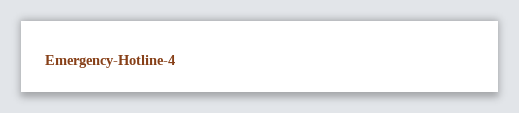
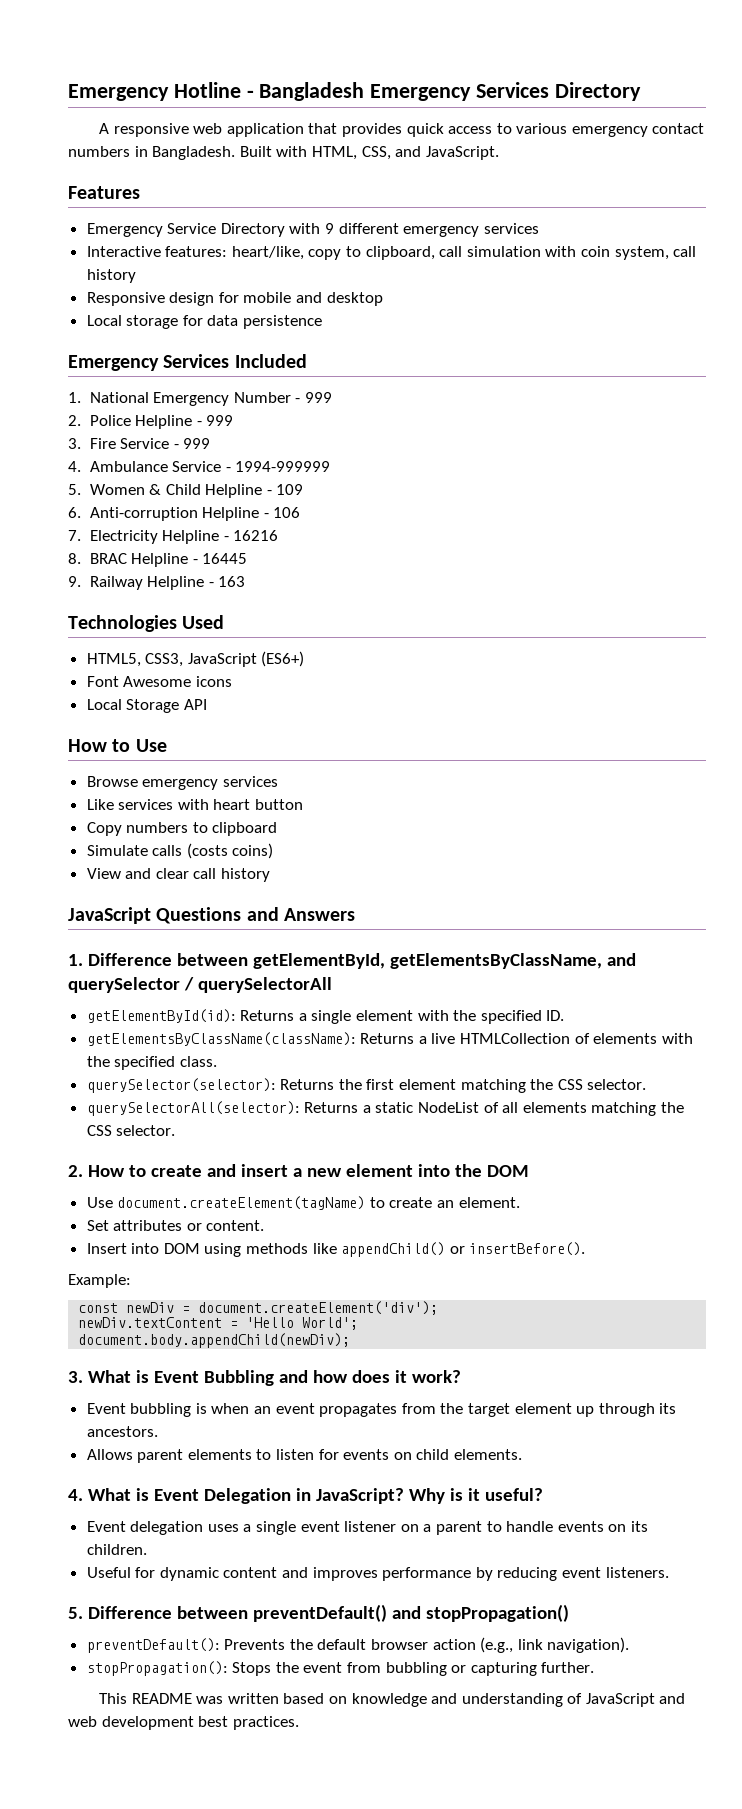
- Emergency-Hotline-4
+ Emergency Hotline - Bangladesh Emergency Services Directory
+ A responsive web application that provides quick access to various emergency contact numbers in Bangladesh. Built with HTML, CSS, and JavaScript.
+ Features
+ Emergency Service Directory with 9 different emergency services
+ Interactive features: heart/like, copy to clipboard, call simulation with coin system, call history
+ Responsive design for mobile and desktop
+ Local storage for data persistence
+ Emergency Services Included
+ 1. National Emergency Number - 999
+ 2. Police Helpline - 999
+ 3. Fire Service - 999
+ 4. Ambulance Service - 1994-999999
+ 5. Women & Child Helpline - 109
+ 6. Anti-corruption Helpline - 106
+ 7. Electricity Helpline - 16216
+ 8. BRAC Helpline - 16445
+ 9. Railway Helpline - 163
+ Technologies Used
+ HTML5, CSS3, JavaScript (ES6+)
+ Font Awesome icons
+ Local Storage API
+ How to Use
+ Browse emergency services
+ Like services with heart button
+ Copy numbers to clipboard
+ Simulate calls (costs coins)
+ View and clear call history
+ JavaScript Questions and Answers
+ 1. Difference between getElementById, getElementsByClassName, and querySelector / querySelectorAll
+ getElementById(id): Returns a single element with the specified ID.
+ getElementsByClassName(className): Returns a live HTMLCollection of elements with the specified class.
+ querySelector(selector): Returns the first element matching the CSS selector.
+ querySelectorAll(selector): Returns a static NodeList of all elements matching the CSS selector.
+ 2. How to create and insert a new element into the DOM
+ Use document.createElement(tagName) to create an element.
+ Set attributes or content.
+ Insert into DOM using methods like appendChild() or insertBefore().
+ Example:
+ const newDiv = document.createElement('div');
+ newDiv.textContent = 'Hello World';
+ document.body.appendChild(newDiv);
+ 3. What is Event Bubbling and how does it work?
+ Event bubbling is when an event propagates from the target element up through its ancestors.
+ Allows parent elements to listen for events on child elements.
+ 4. What is Event Delegation in JavaScript? Why is it useful?
+ Event delegation uses a single event listener on a parent to handle events on its children.
+ Useful for dynamic content and improves performance by reducing event listeners.
+ 5. Difference between preventDefault() and stopPropagation()
+ preventDefault(): Prevents the default browser action (e.g., link navigation).
+ stopPropagation(): Stops the event from bubbling or capturing further.
+ This README was written based on knowledge and understanding of JavaScript and web development best practices.

